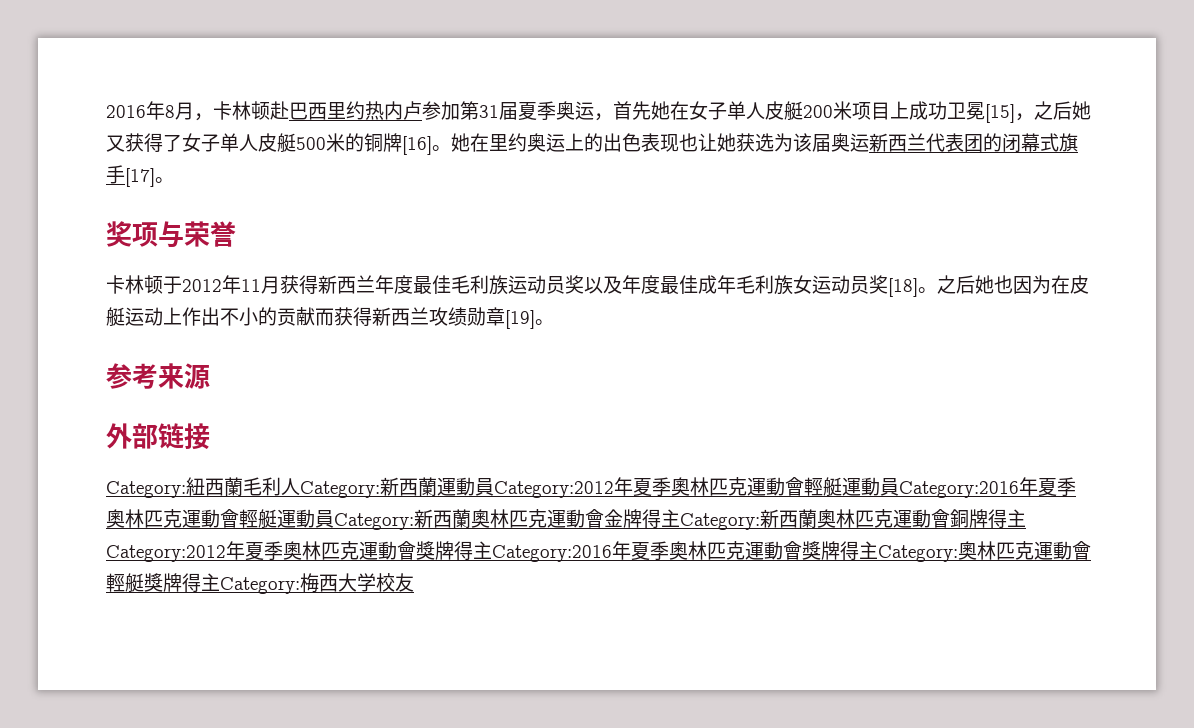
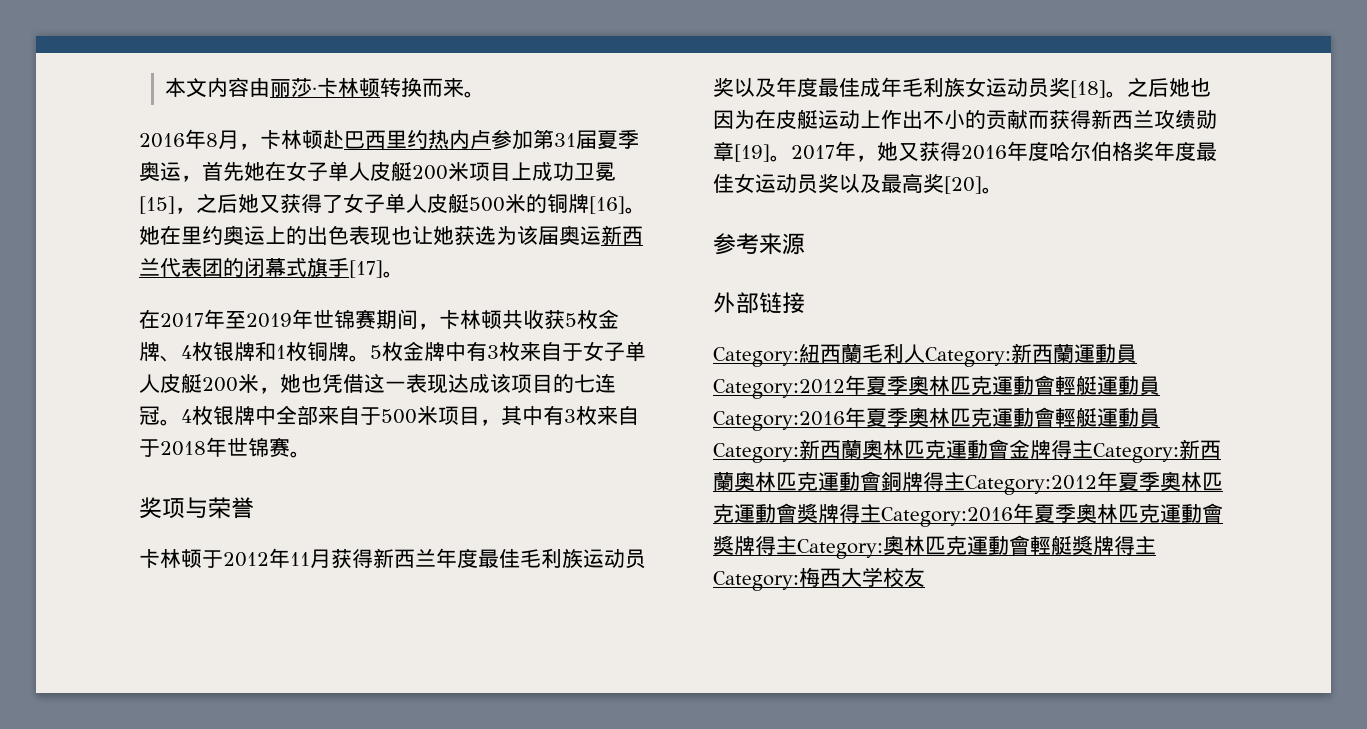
+ 本文内容由丽莎·卡林顿转换而来。
+ 在2017年至2019年世锦赛期间，卡林顿共收获5枚金牌、4枚银牌和1枚铜牌。5枚金牌中有3枚来自于女子单人皮艇200米，她也凭借这一表现达成该项目的七连冠。4枚银牌中全部来自于500米项目，其中有3枚来自于2018年世锦赛。
+ 2017年，她又获得2016年度哈尔伯格奖年度最佳女运动员奖以及最高奖[20]。

